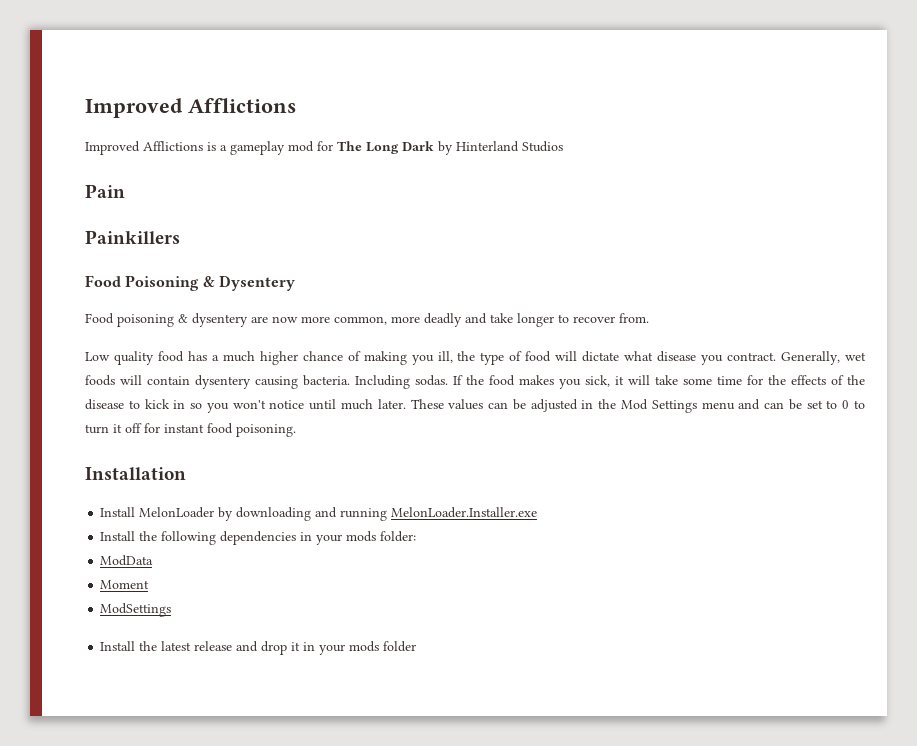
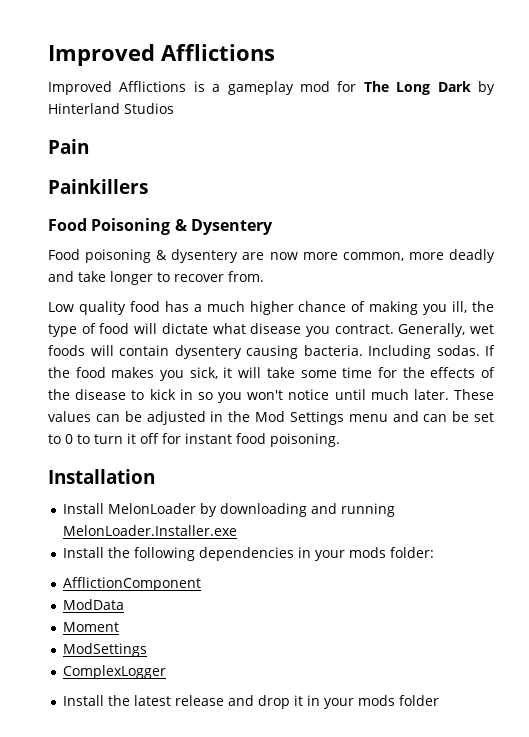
+ AfflictionComponent
+ ComplexLogger

